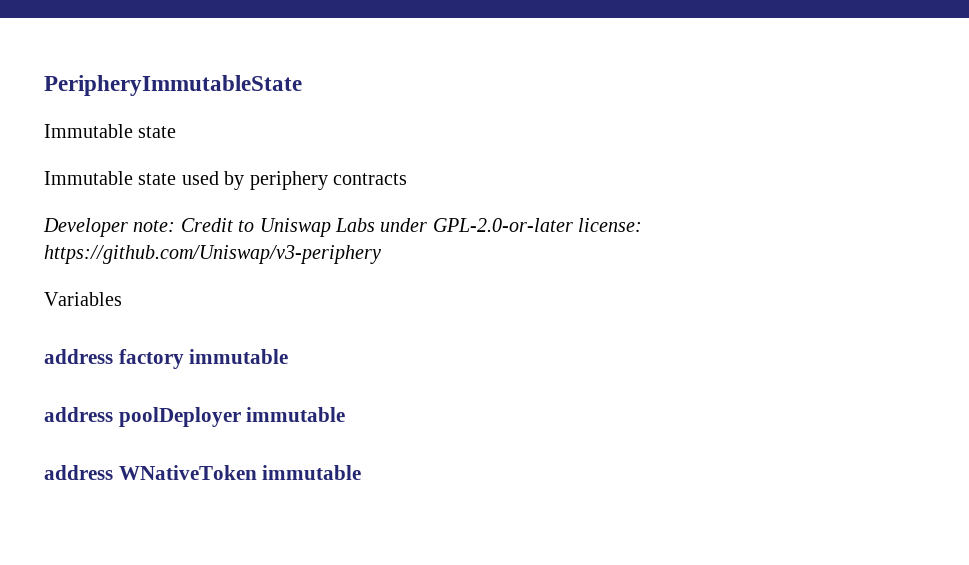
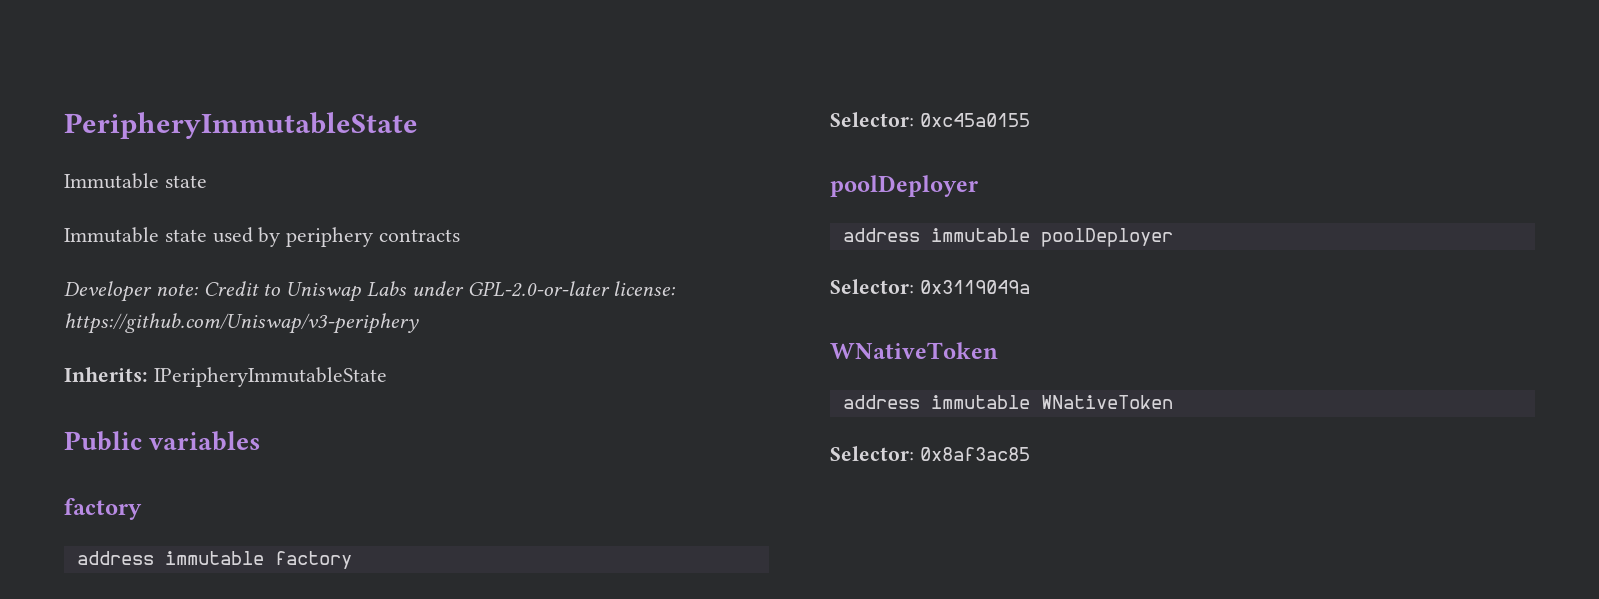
- Variables
- address factory immutable
- address poolDeployer immutable
- address WNativeToken immutable
+ Inherits: IPeripheryImmutableState
+ Public variables
+ factory
+ address immutable factory
+ Selector: 0xc45a0155
+ poolDeployer
+ address immutable poolDeployer
+ Selector: 0x3119049a
+ WNativeToken
+ address immutable WNativeToken
+ Selector: 0x8af3ac85

